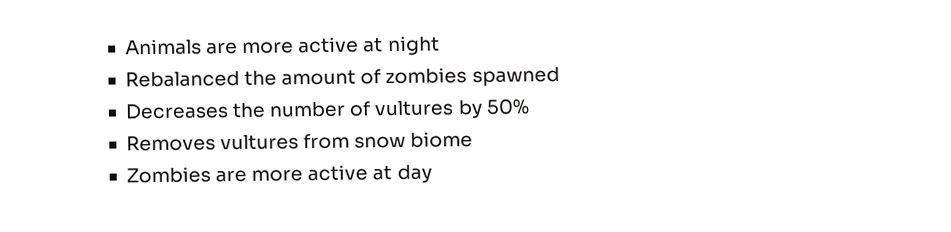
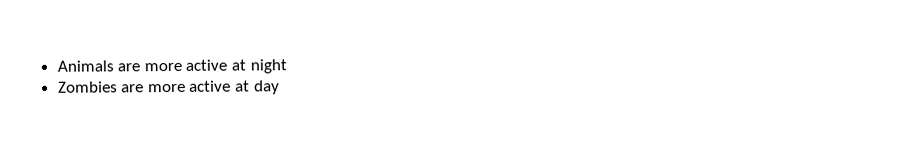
- Rebalanced the amount of zombies spawned
- Decreases the number of vultures by 50%
- Removes vultures from snow biome

